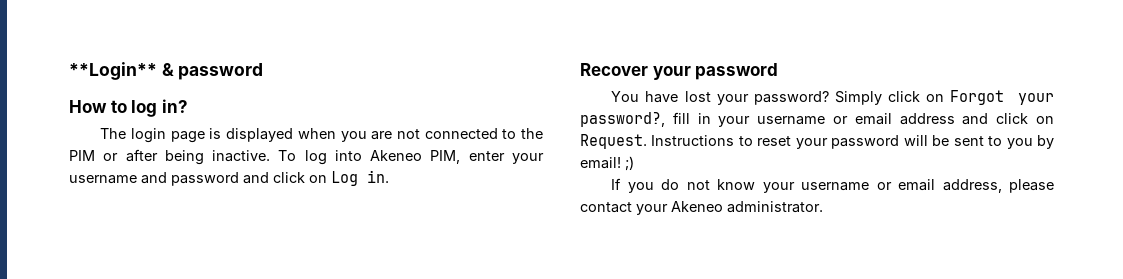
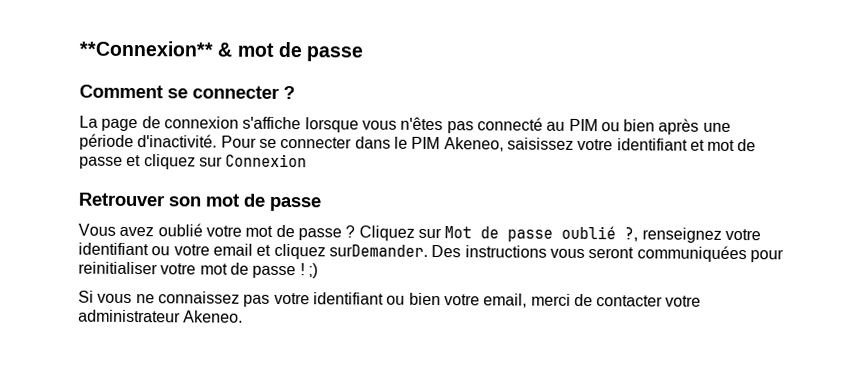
- **Login** & password
- How to log in?
- The login page is displayed when you are not connected to the PIM or after being inactive. To log into Akeneo PIM, enter your username and password and click on Log in.
- Recover your password
- You have lost your password? Simply click on Forgot your password?, fill in your username or email address and click on Request. Instructions to reset your password will be sent to you by email! ;)
- If you do not know your username or email address, please contact your Akeneo administrator.
+ **Connexion** & mot de passe
+ Comment se connecter ?
+ La page de connexion s'affiche lorsque vous n'êtes pas connecté au PIM ou bien après une période d'inactivité. Pour se connecter dans le PIM Akeneo, saisissez votre identifiant et mot de passe et cliquez sur Connexion
+ Retrouver son mot de passe
+ Vous avez oublié votre mot de passe ? Cliquez sur Mot de passe oublié ?, renseignez votre identifiant ou votre email et cliquez surDemander. Des instructions vous seront communiquées pour reinitialiser votre mot de passe ! ;)
+ Si vous ne connaissez pas votre identifiant ou bien votre email, merci de contacter votre administrateur Akeneo.

